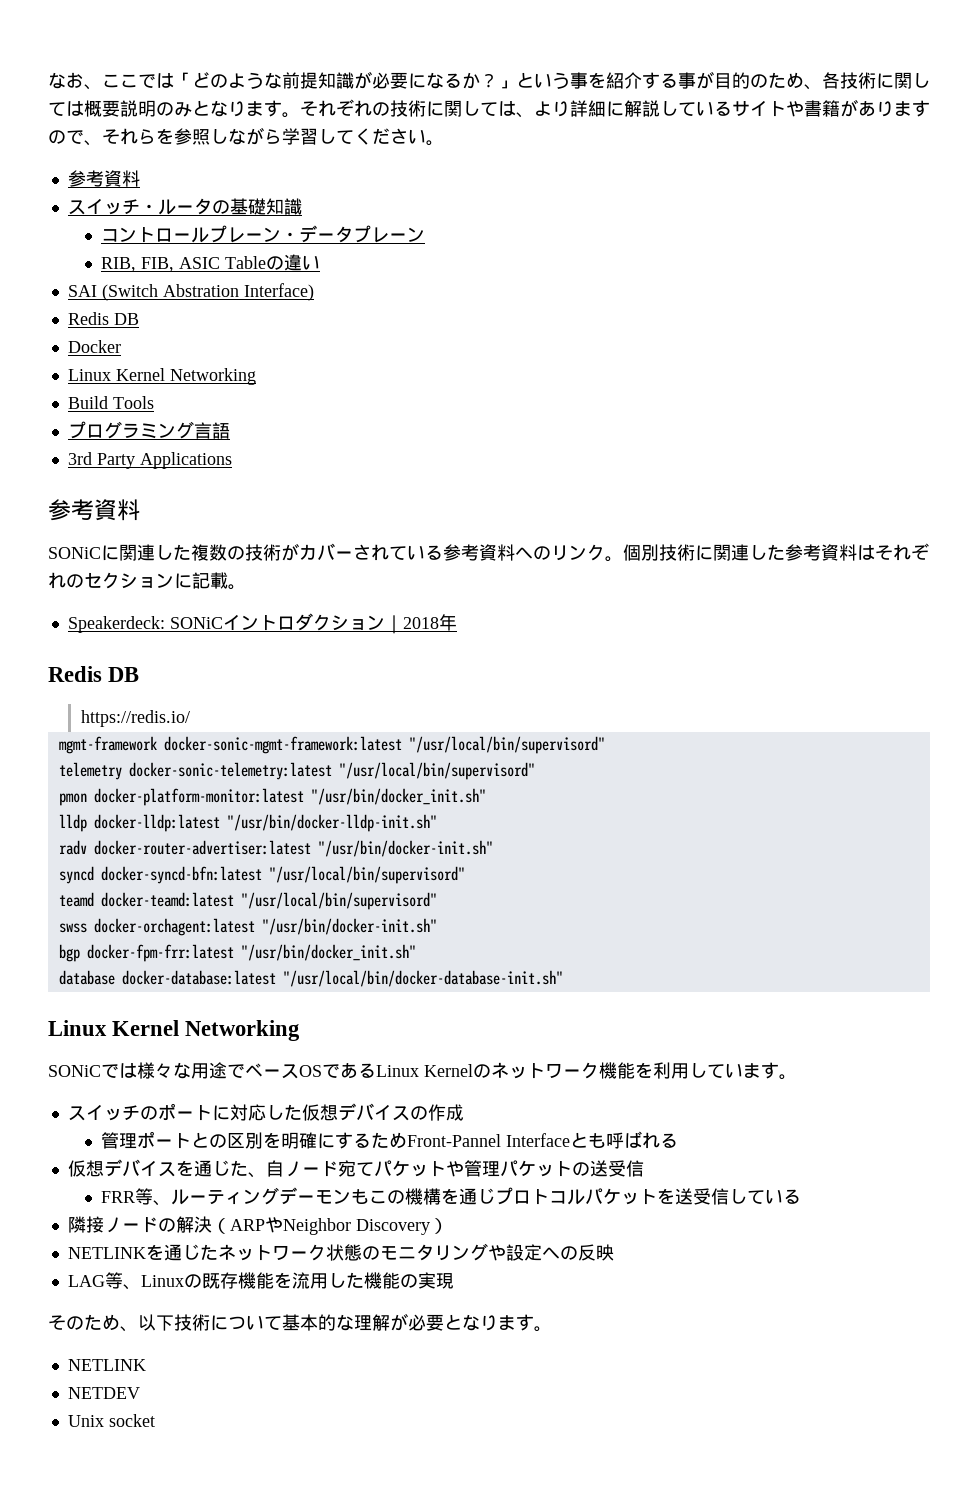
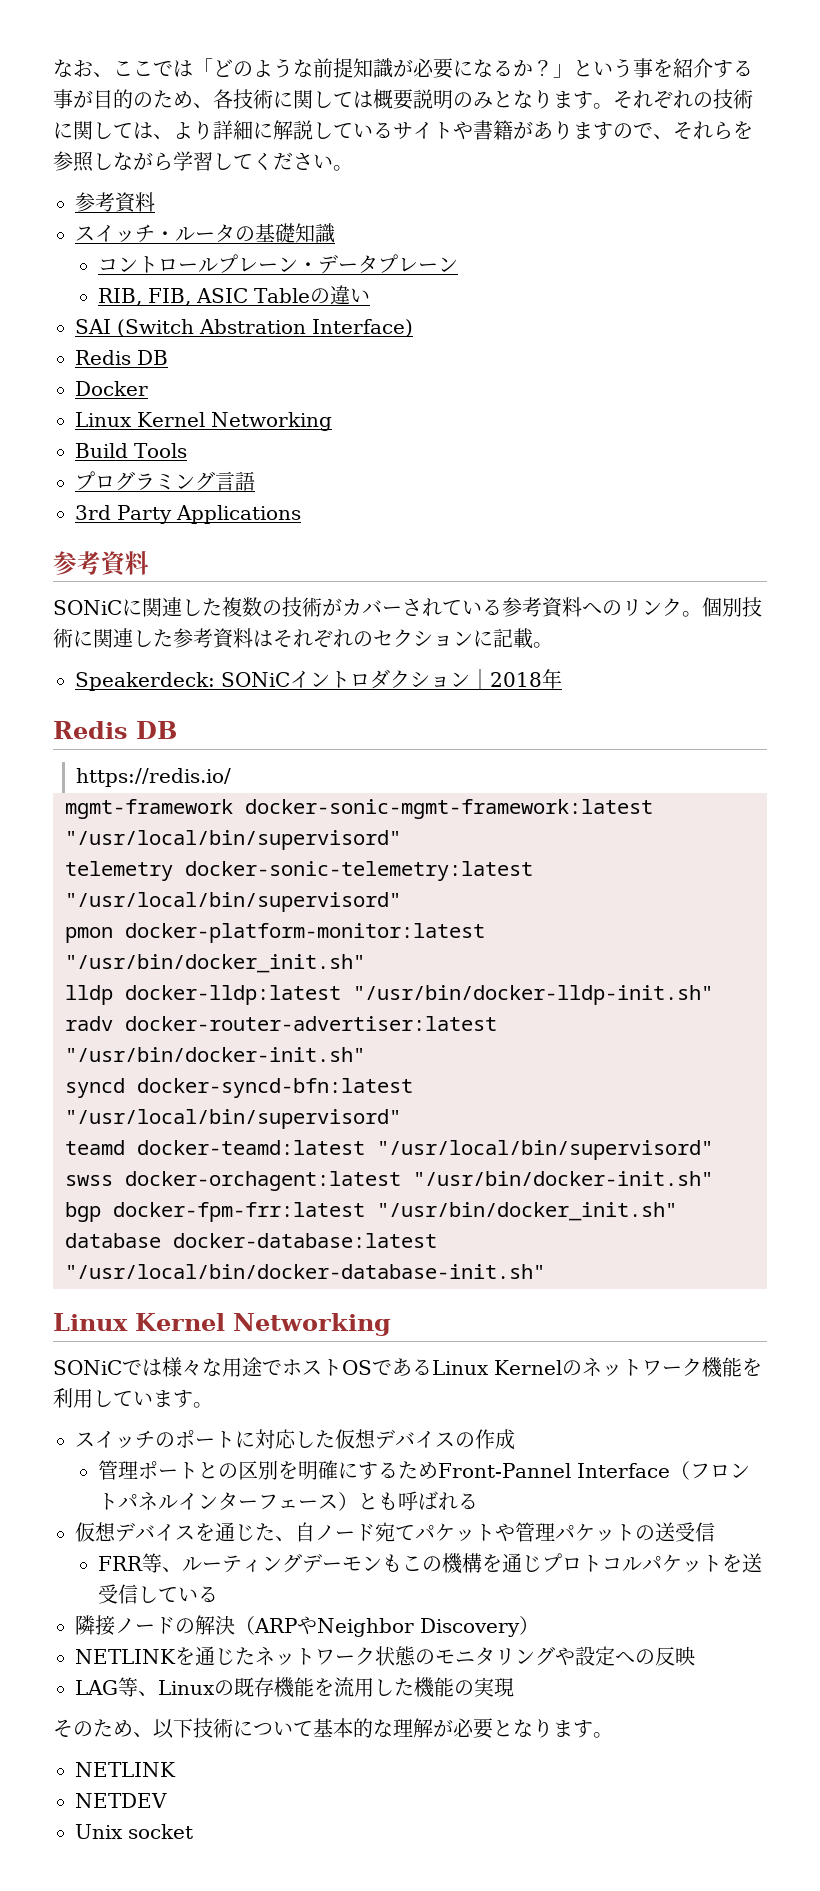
- SONiCでは様々な用途でベースOSであるLinux Kernelのネットワーク機能を利用しています。
+ SONiCでは様々な用途でホストOSであるLinux Kernelのネットワーク機能を利用しています。
- 管理ポートとの区別を明確にするためFront-Pannel Interfaceとも呼ばれる
+ 管理ポートとの区別を明確にするためFront-Pannel Interface（フロントパネルインターフェース）とも呼ばれる

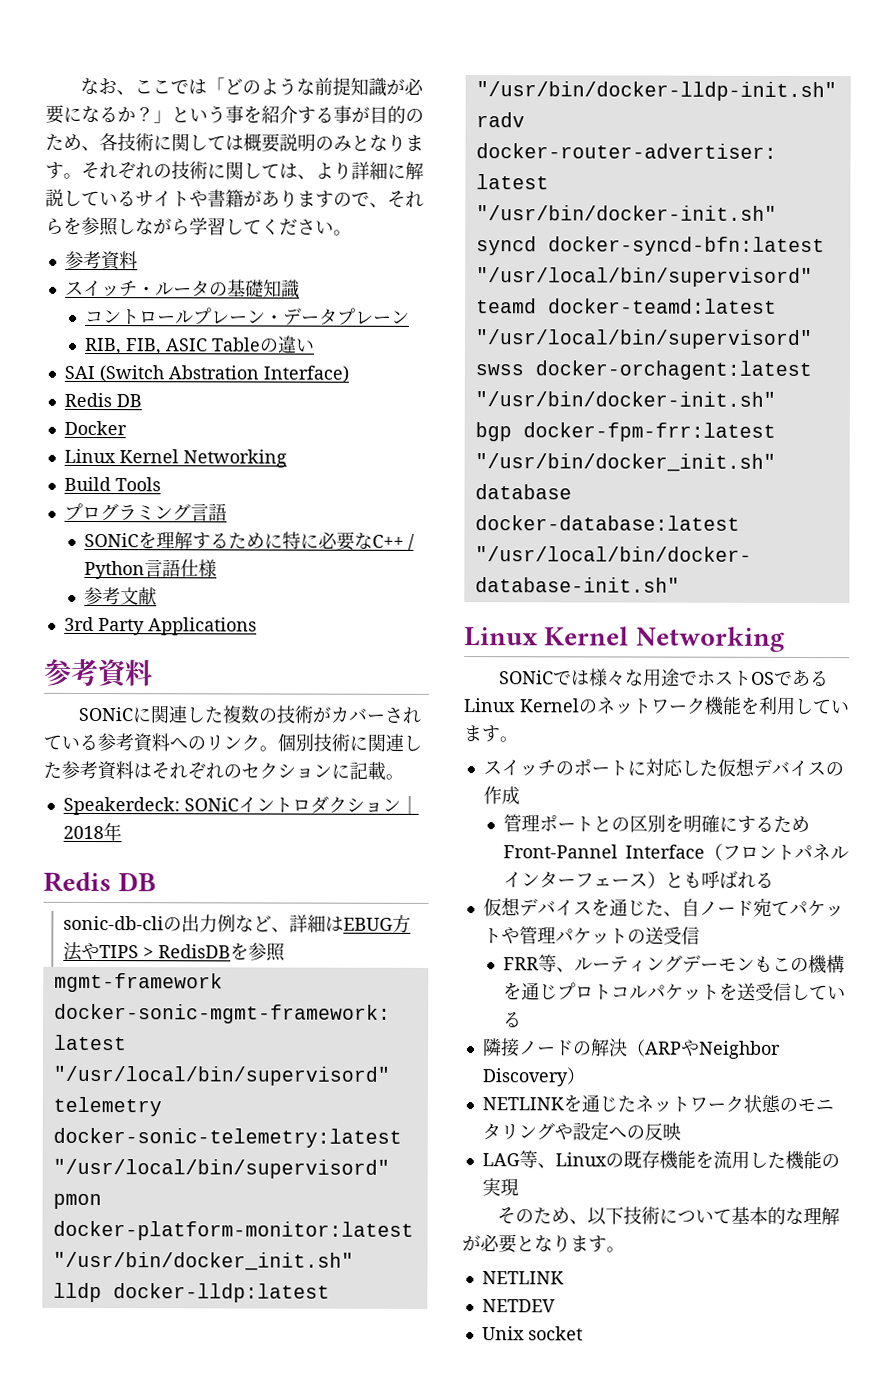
+ SONiCを理解するために特に必要なC++ / Python言語仕様
+ 参考文献
- https://redis.io/
+ sonic-db-cliの出力例など、詳細はEBUG方法やTIPS > RedisDBを参照

